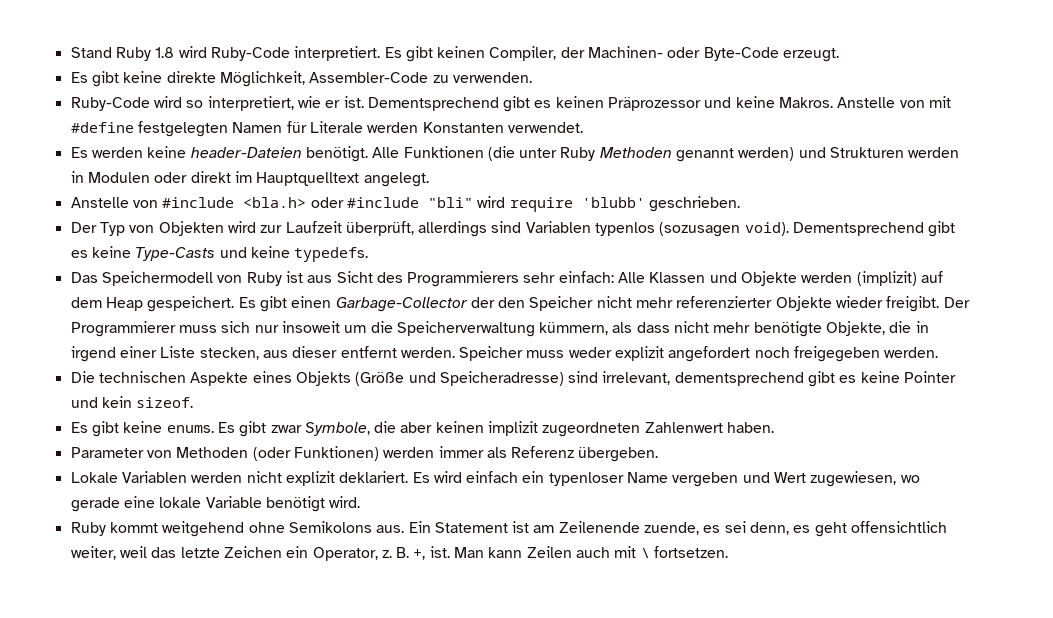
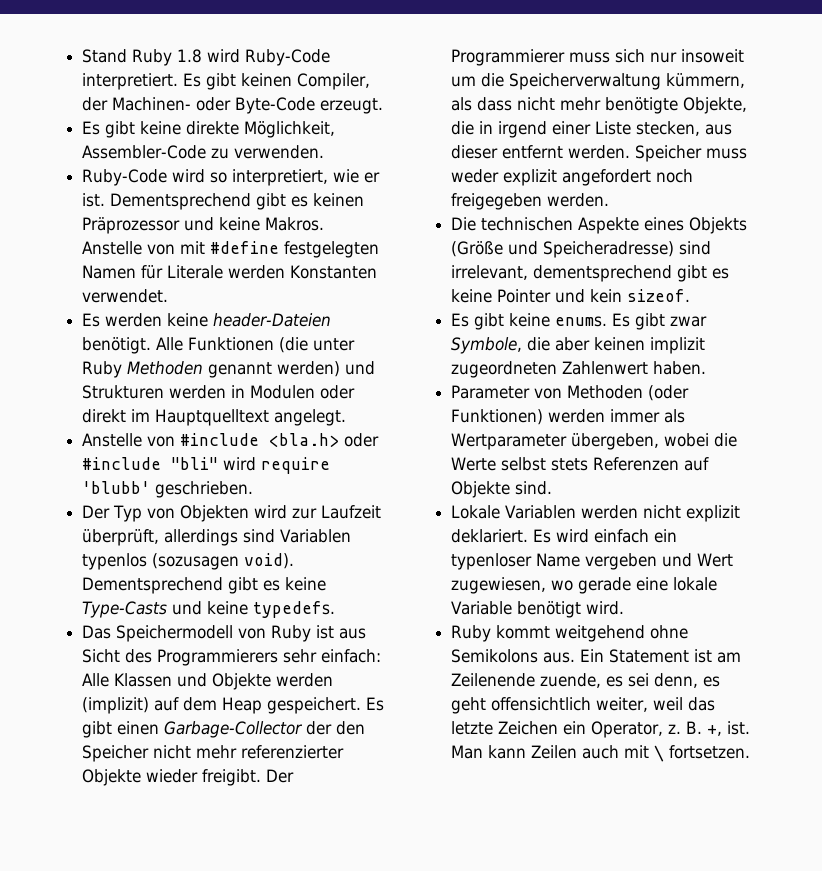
- Parameter von Methoden (oder Funktionen) werden immer als Referenz übergeben.
+ Parameter von Methoden (oder Funktionen) werden immer als Wertparameter übergeben, wobei die Werte selbst stets Referenzen auf Objekte sind.

